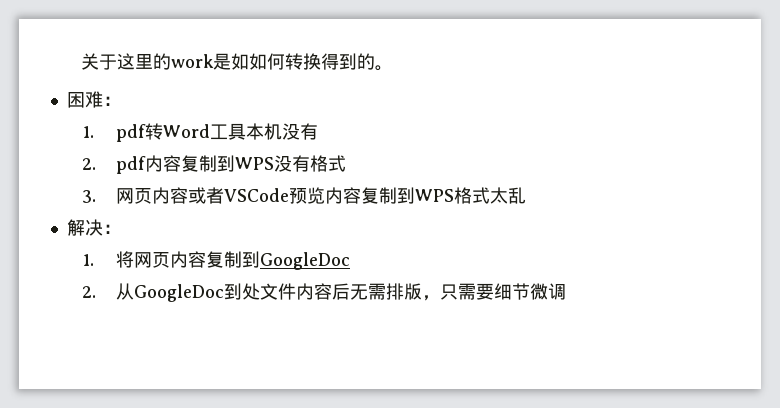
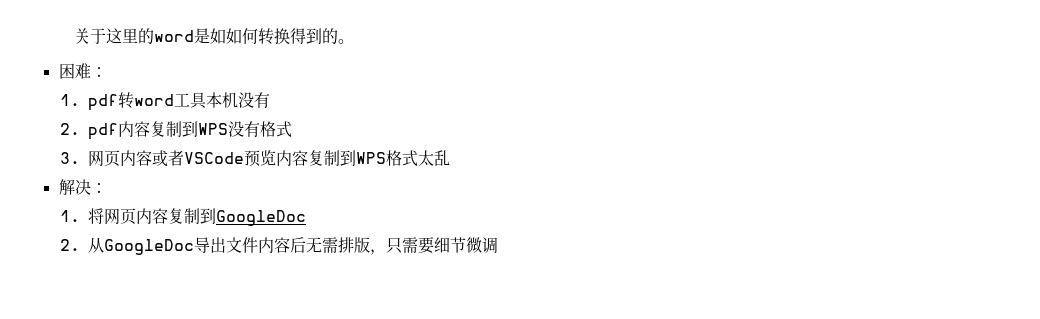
- 关于这里的work是如如何转换得到的。
+ 关于这里的word是如如何转换得到的。
- 1. pdf转Word工具本机没有
+ 1. pdf转word工具本机没有
- 2.从GoogleDoc到处文件内容后无需排版，只需要细节微调
+ 2.从GoogleDoc导出文件内容后无需排版，只需要细节微调

